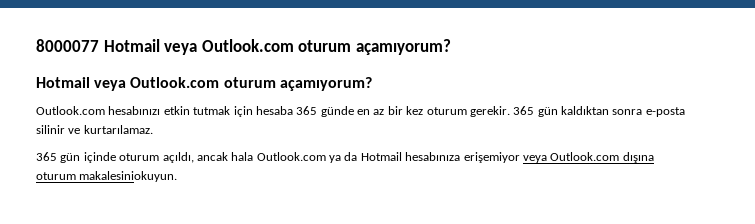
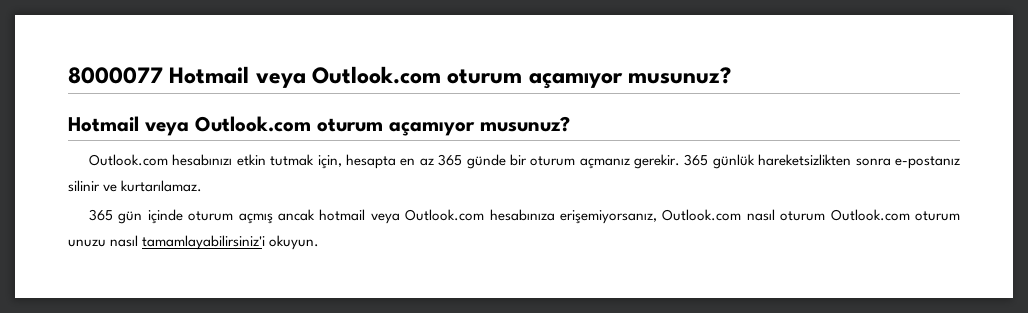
- 8000077 Hotmail veya Outlook.com oturum açamıyorum?
- Hotmail veya Outlook.com oturum açamıyorum?
+ 8000077 Hotmail veya Outlook.com oturum açamıyor musunuz?
+ Hotmail veya Outlook.com oturum açamıyor musunuz?
- Outlook.com hesabınızı etkin tutmak için hesaba 365 günde en az bir kez oturum gerekir. 365 gün kaldıktan sonra e-posta silinir ve kurtarılamaz.
+ Outlook.com hesabınızı etkin tutmak için, hesapta en az 365 günde bir oturum açmanız gerekir. 365 günlük hareketsizlikten sonra e-postanız silinir ve kurtarılamaz.
- 365 gün içinde oturum açıldı, ancak hala Outlook.com ya da Hotmail hesabınıza erişemiyor veya Outlook.com dışına oturum makalesiniokuyun.
+ 365 gün içinde oturum açmış ancak hotmail veya Outlook.com hesabınıza erişemiyorsanız, Outlook.com nasıl oturum Outlook.com oturum unuzu nasıl tamamlayabilirsiniz'i okuyun.

